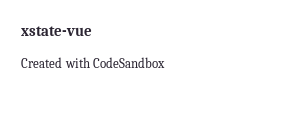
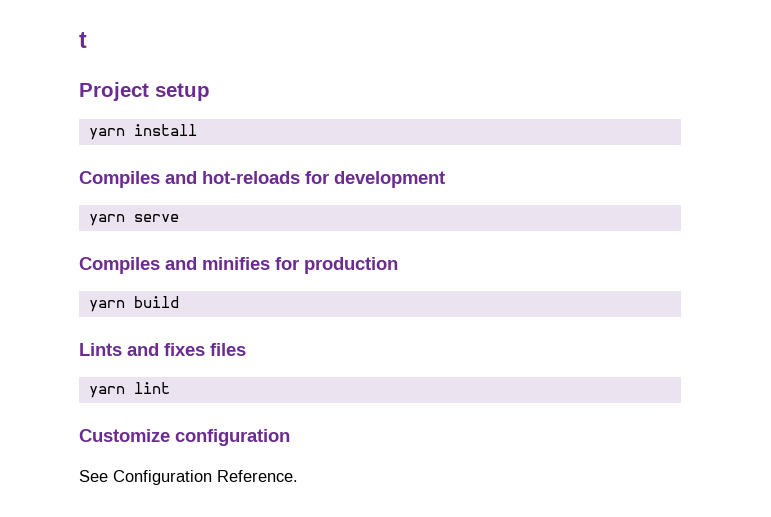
- xstate-vue
- Created with CodeSandbox
+ t
+ Project setup
+ yarn install
+ Compiles and hot-reloads for development
+ yarn serve
+ Compiles and minifies for production
+ yarn build
+ Lints and fixes files
+ yarn lint
+ Customize configuration
+ See Configuration Reference.

